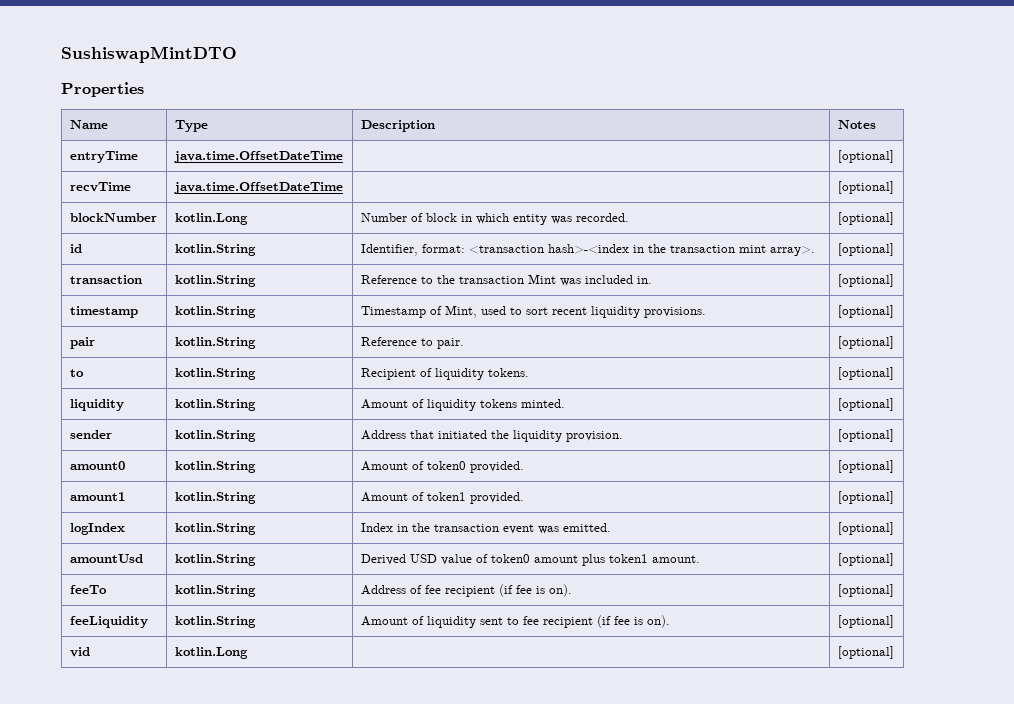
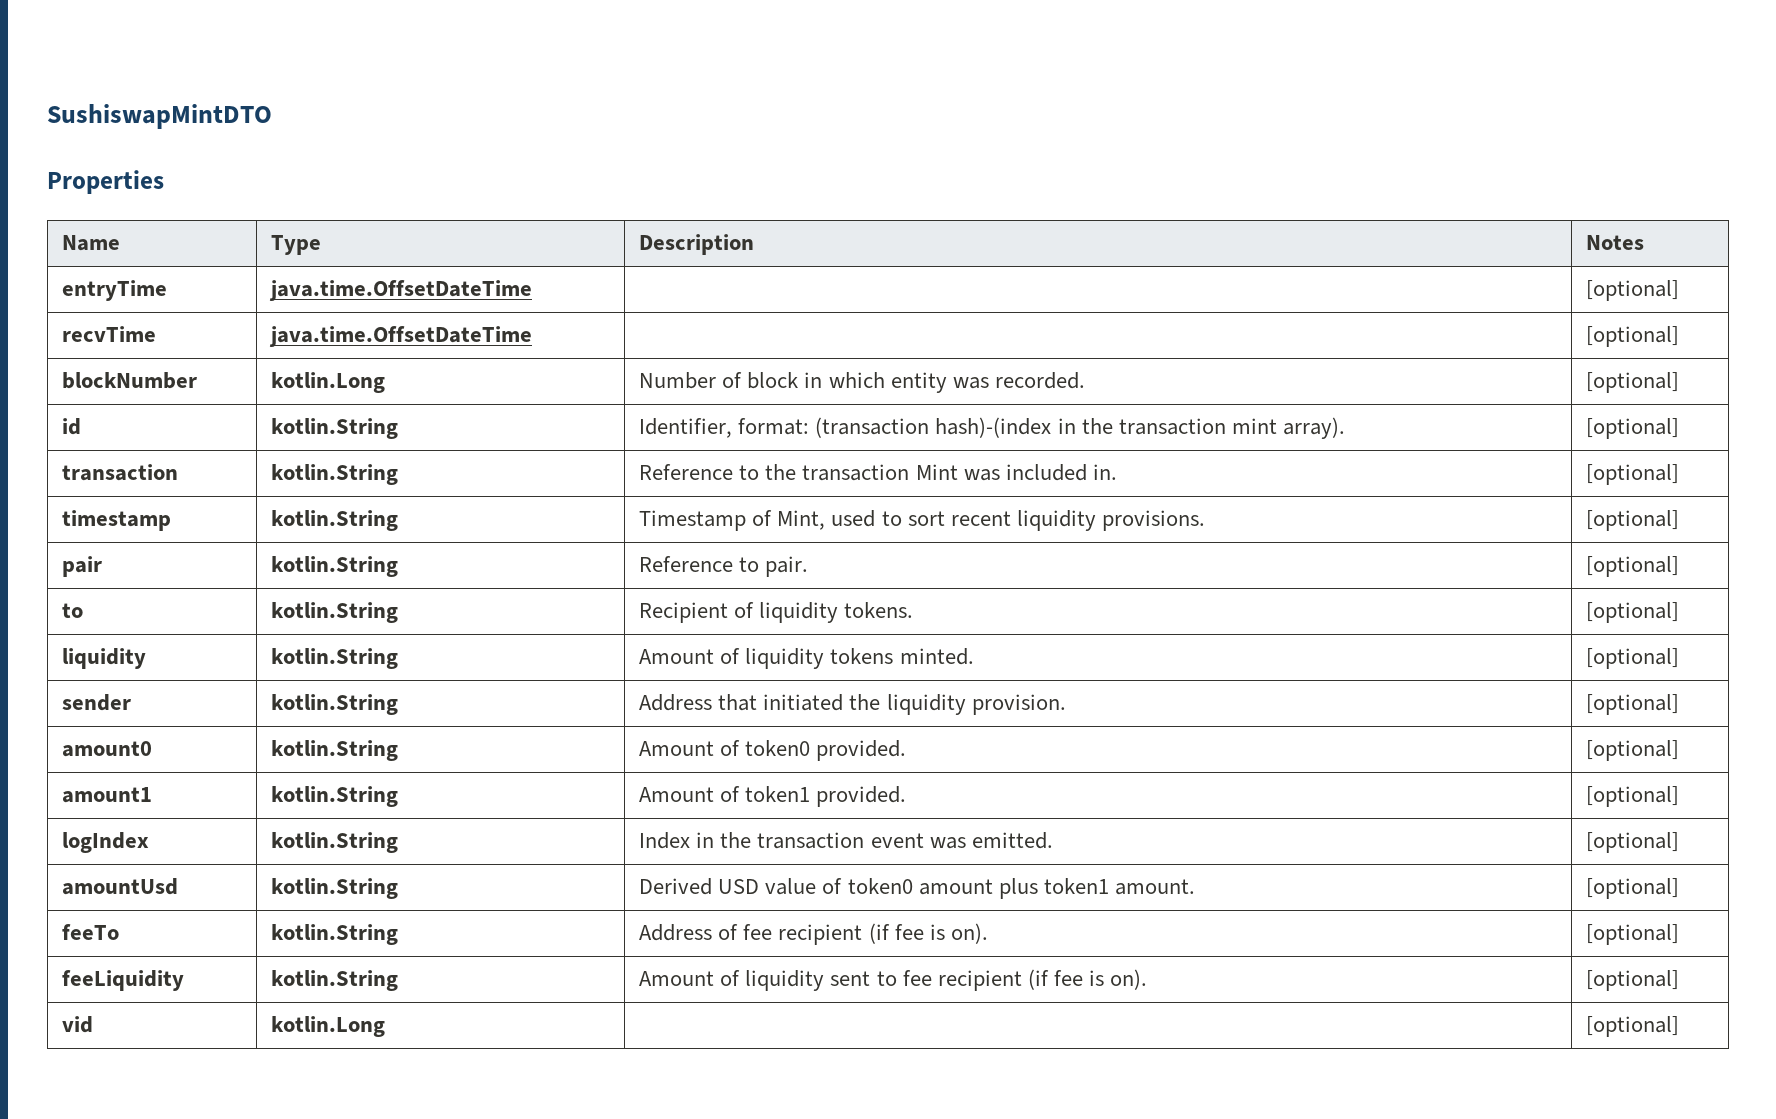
- id | kotlin.String | Identifier, format: <transaction hash>-<index in the transaction mint array>. | [optional]
+ id | kotlin.String | Identifier, format: (transaction hash)-(index in the transaction mint array). | [optional]

